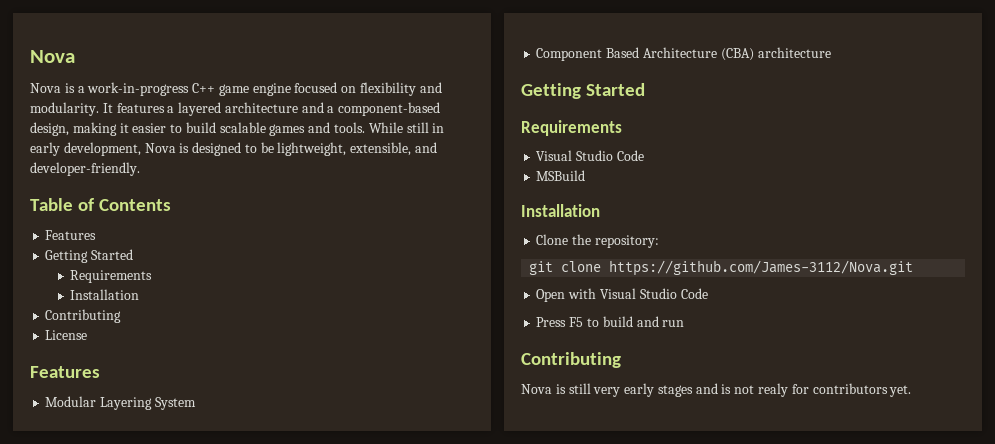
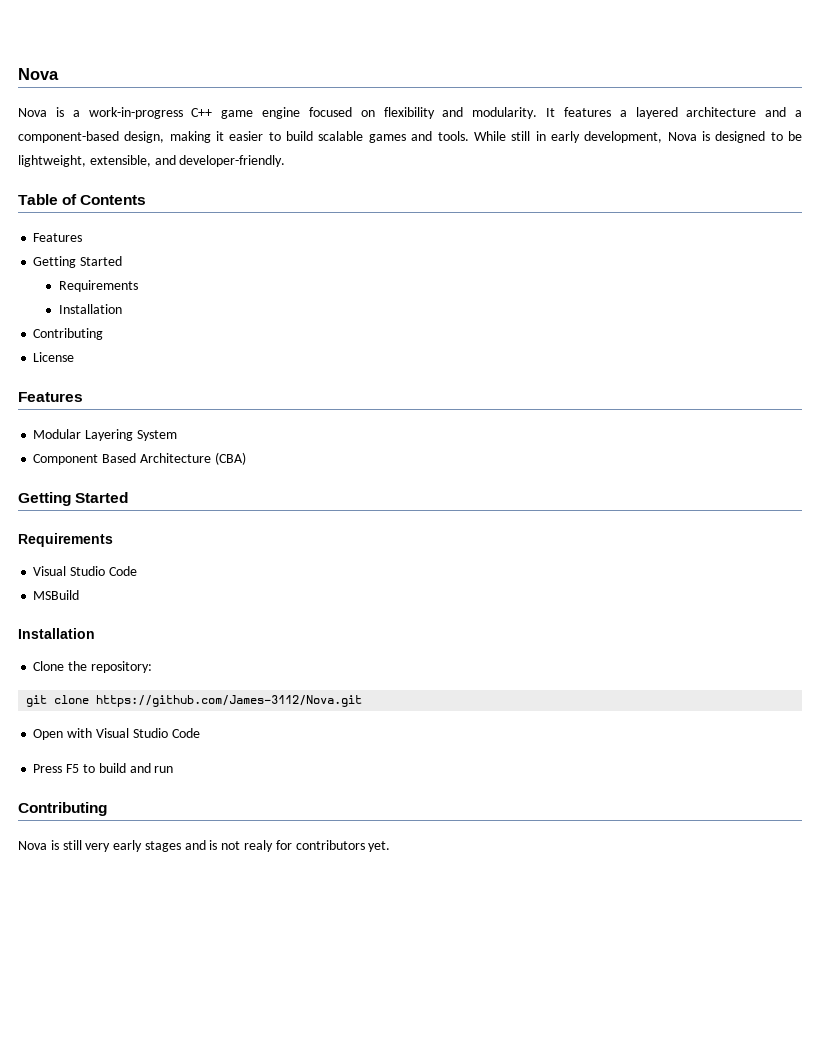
- Component Based Architecture (CBA) architecture
+ Component Based Architecture (CBA)

